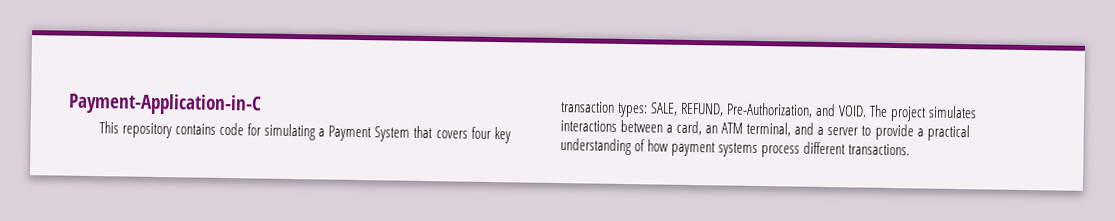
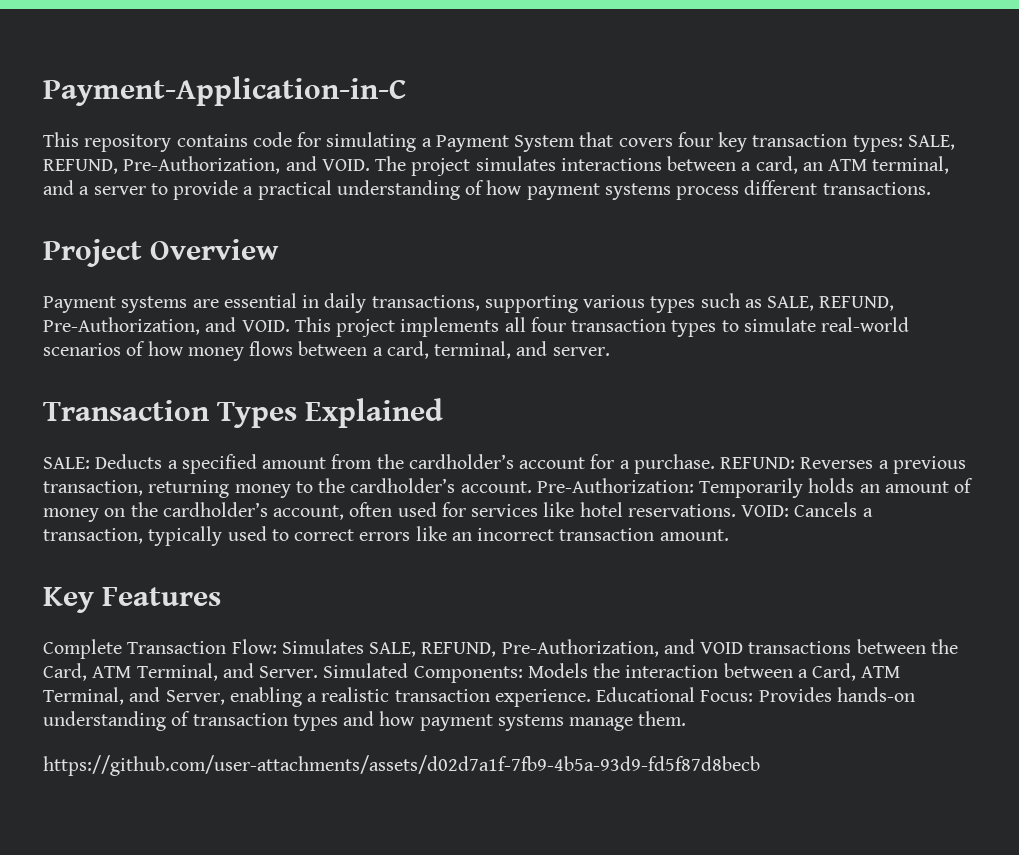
+ Project Overview
+ Payment systems are essential in daily transactions, supporting various types such as SALE, REFUND, Pre-Authorization, and VOID. This project implements all four transaction types to simulate real-world scenarios of how money flows between a card, terminal, and server.
+ Transaction Types Explained
+ SALE: Deducts a specified amount from the cardholder’s account for a purchase. REFUND: Reverses a previous transaction, returning money to the cardholder’s account. Pre-Authorization: Temporarily holds an amount of money on the cardholder’s account, often used for services like hotel reservations. VOID: Cancels a transaction, typically used to correct errors like an incorrect transaction amount.
+ Key Features
+ Complete Transaction Flow: Simulates SALE, REFUND, Pre-Authorization, and VOID transactions between the Card, ATM Terminal, and Server. Simulated Components: Models the interaction between a Card, ATM Terminal, and Server, enabling a realistic transaction experience. Educational Focus: Provides hands-on understanding of transaction types and how payment systems manage them.
+ https://github.com/user-attachments/assets/d02d7a1f-7fb9-4b5a-93d9-fd5f87d8becb

